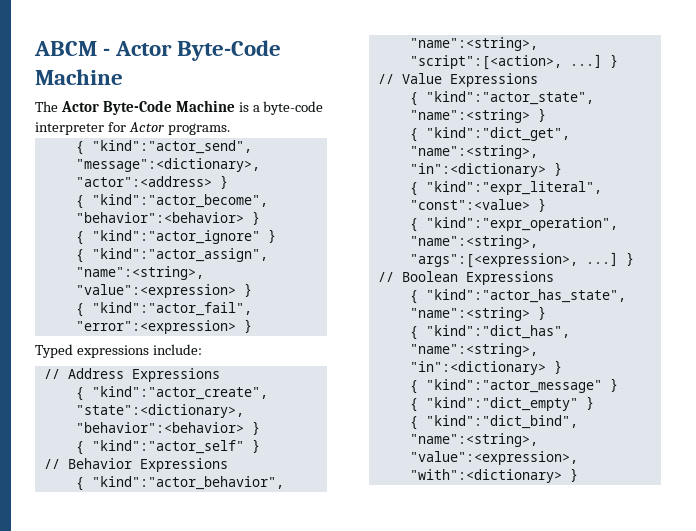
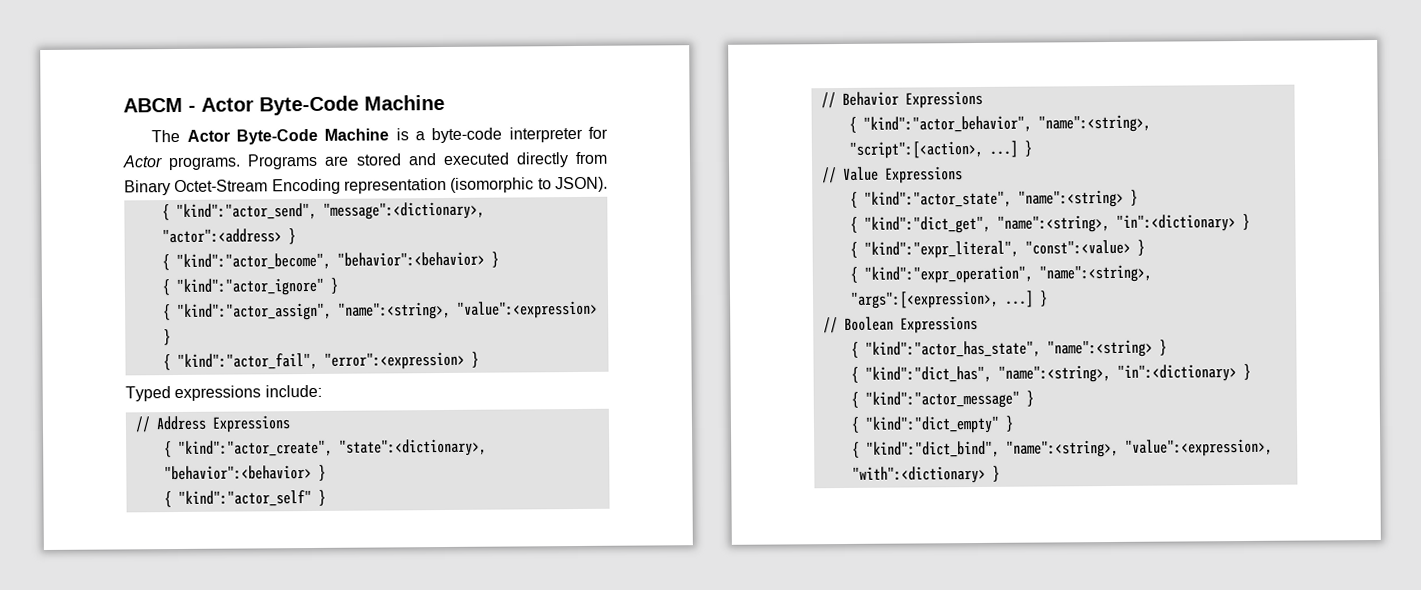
+ Programs are stored and executed directly from Binary Octet-Stream Encoding representation (isomorphic to JSON).

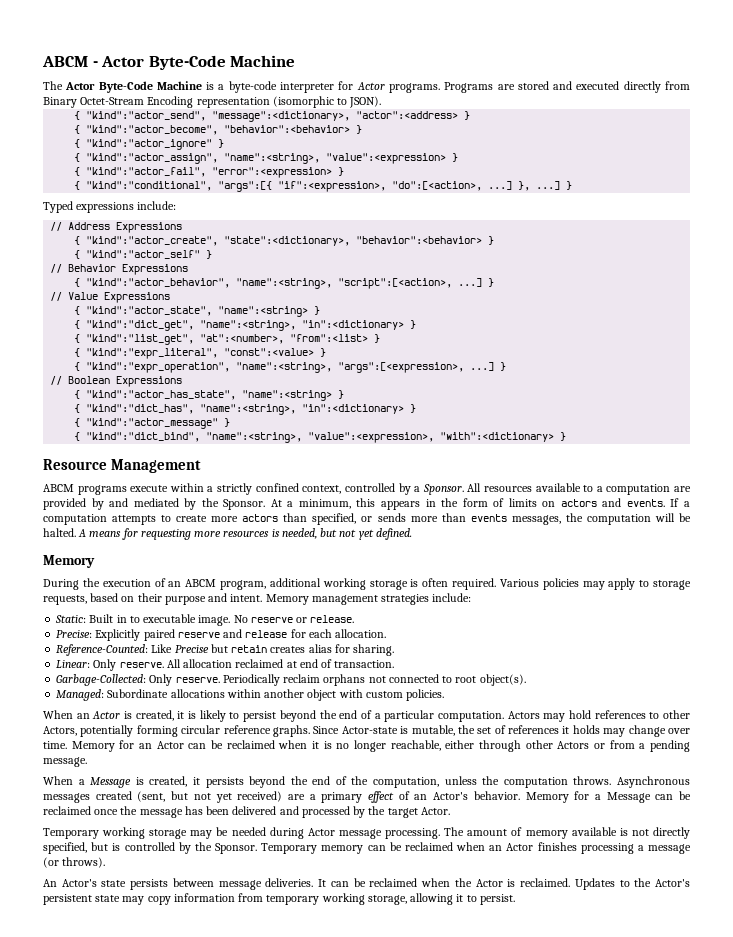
+ { "kind":"conditional", "args":[{ "if":<expression>, "do":[<action>, ...] }, ...] }
+ { "kind":"list_get", "at":<number>, "from":<list> }
- { "kind":"dict_empty" }
+ Resource Management
+ ABCM programs execute within a strictly confined context, controlled by a Sponsor. All resources available to a computation are provided by and mediated by the Sponsor. At a minimum, this appears in the form of limits on actors and events. If a computation attempts to create more actors than specified, or sends more than events messages, the computation will be halted. A means for requesting more resources is needed, but not yet defined.
+ Memory
+ During the execution of an ABCM program, additional working storage is often required. Various policies may apply to storage requests, based on their purpose and intent. Memory management strategies include:
+ Static: Built in to executable image. No reserve or release.
+ Precise: Explicitly paired reserve and release for each allocation.
+ Reference-Counted: Like Precise but retain creates alias for sharing.
+ Linear: Only reserve. All allocation reclaimed at end of transaction.
+ Garbage-Collected: Only reserve. Periodically reclaim orphans not connected to root object(s).
+ Managed: Subordinate allocations within another object with custom policies.
+ When an Actor is created, it is likely to persist beyond the end of a particular computation. Actors may hold references to other Actors, potentially forming circular reference graphs. Since Actor-state is mutable, the set of references it holds may change over time. Memory for an Actor can be reclaimed when it is no longer reachable, either through other Actors or from a pending message.
+ When a Message is created, it persists beyond the end of the computation, unless the computation throws. Asynchronous messages created (sent, but not yet received) are a primary effect of an Actor's behavior. Memory for a Message can be reclaimed once the message has been delivered and processed by the target Actor.
+ Temporary working storage may be needed during Actor message processing. The amount of memory available is not directly specified, but is controlled by the Sponsor. Temporary memory can be reclaimed when an Actor finishes processing a message (or throws).
+ An Actor's state persists between message deliveries. It can be reclaimed when the Actor is reclaimed. Updates to the Actor's persistent state may copy information from temporary working storage, allowing it to persist.

